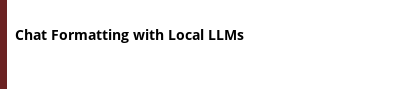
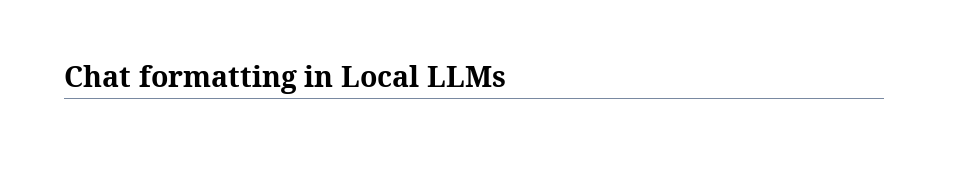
- Chat Formatting with Local LLMs
+ Chat formatting in Local LLMs

